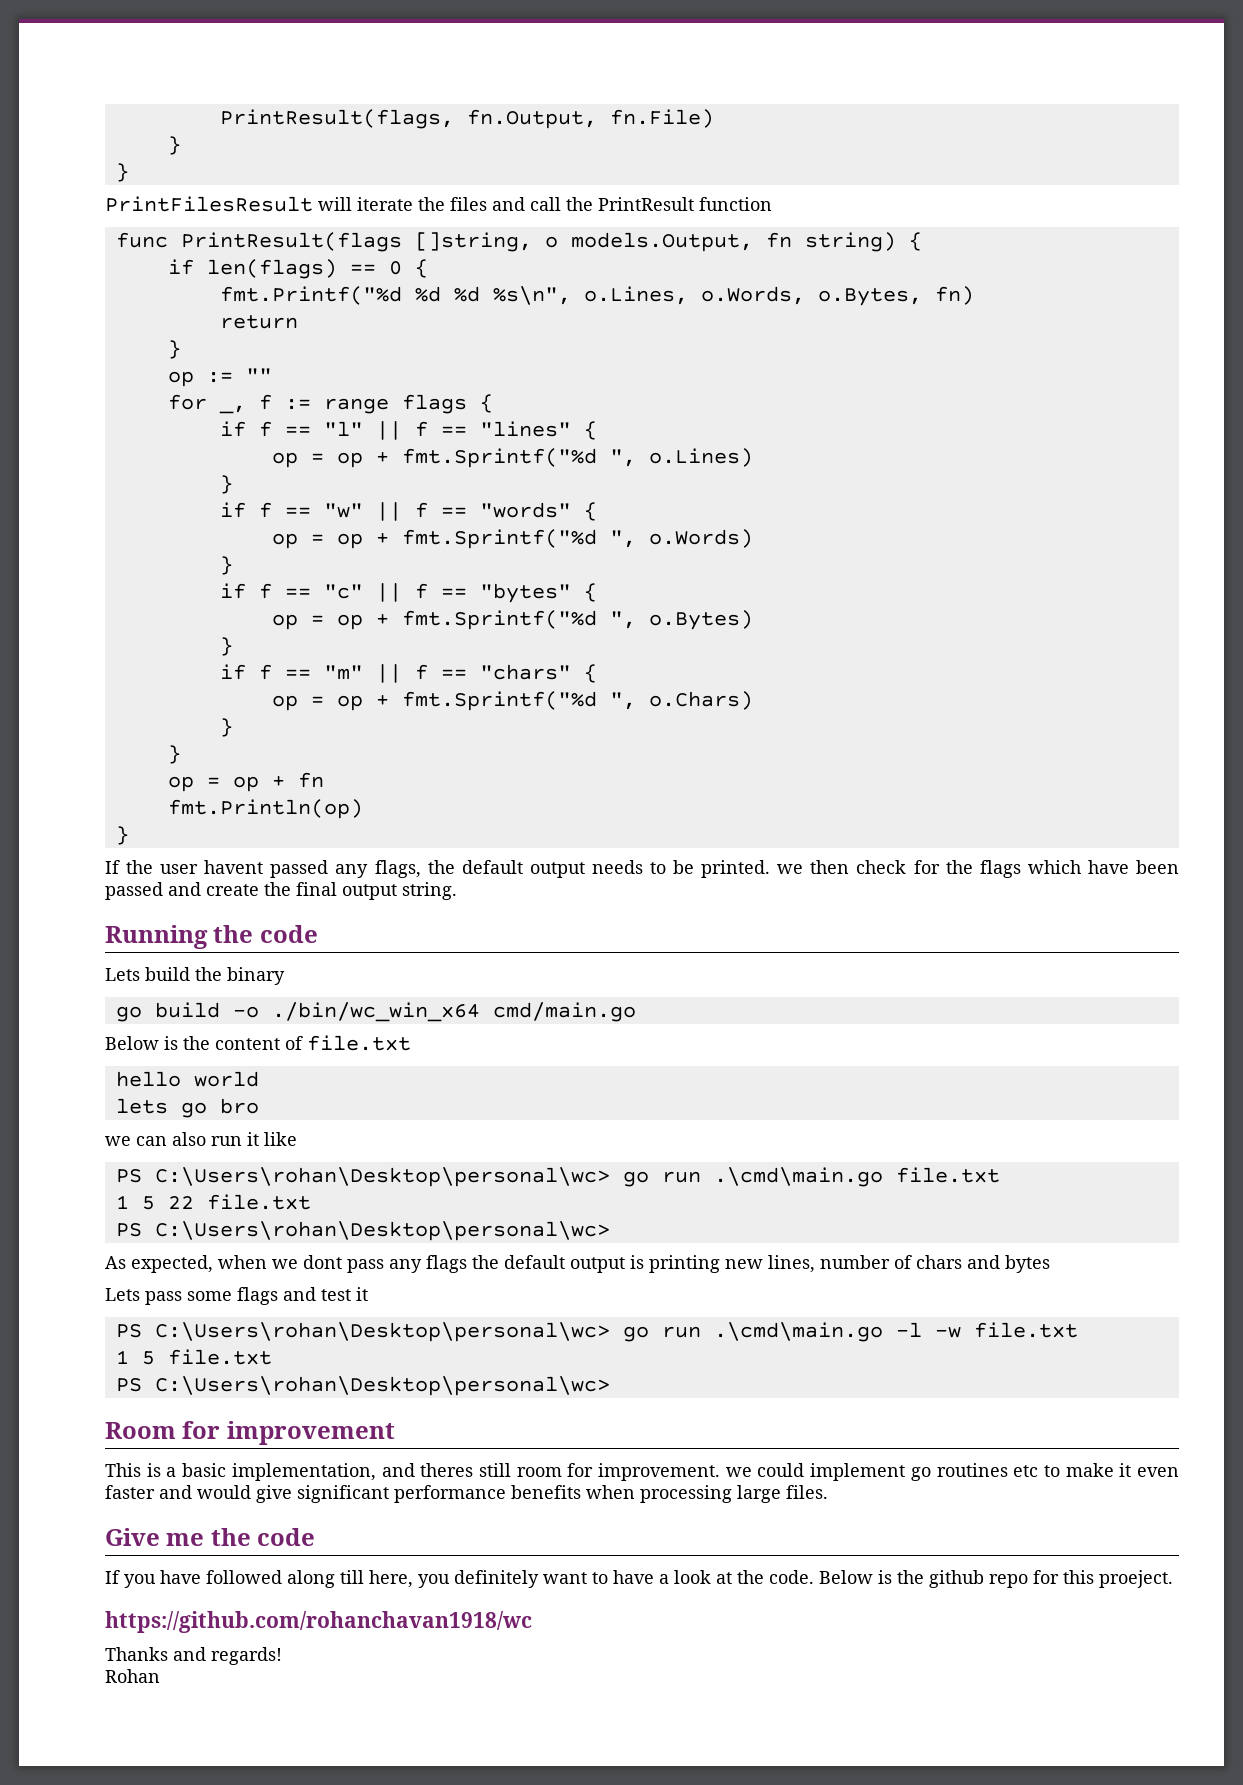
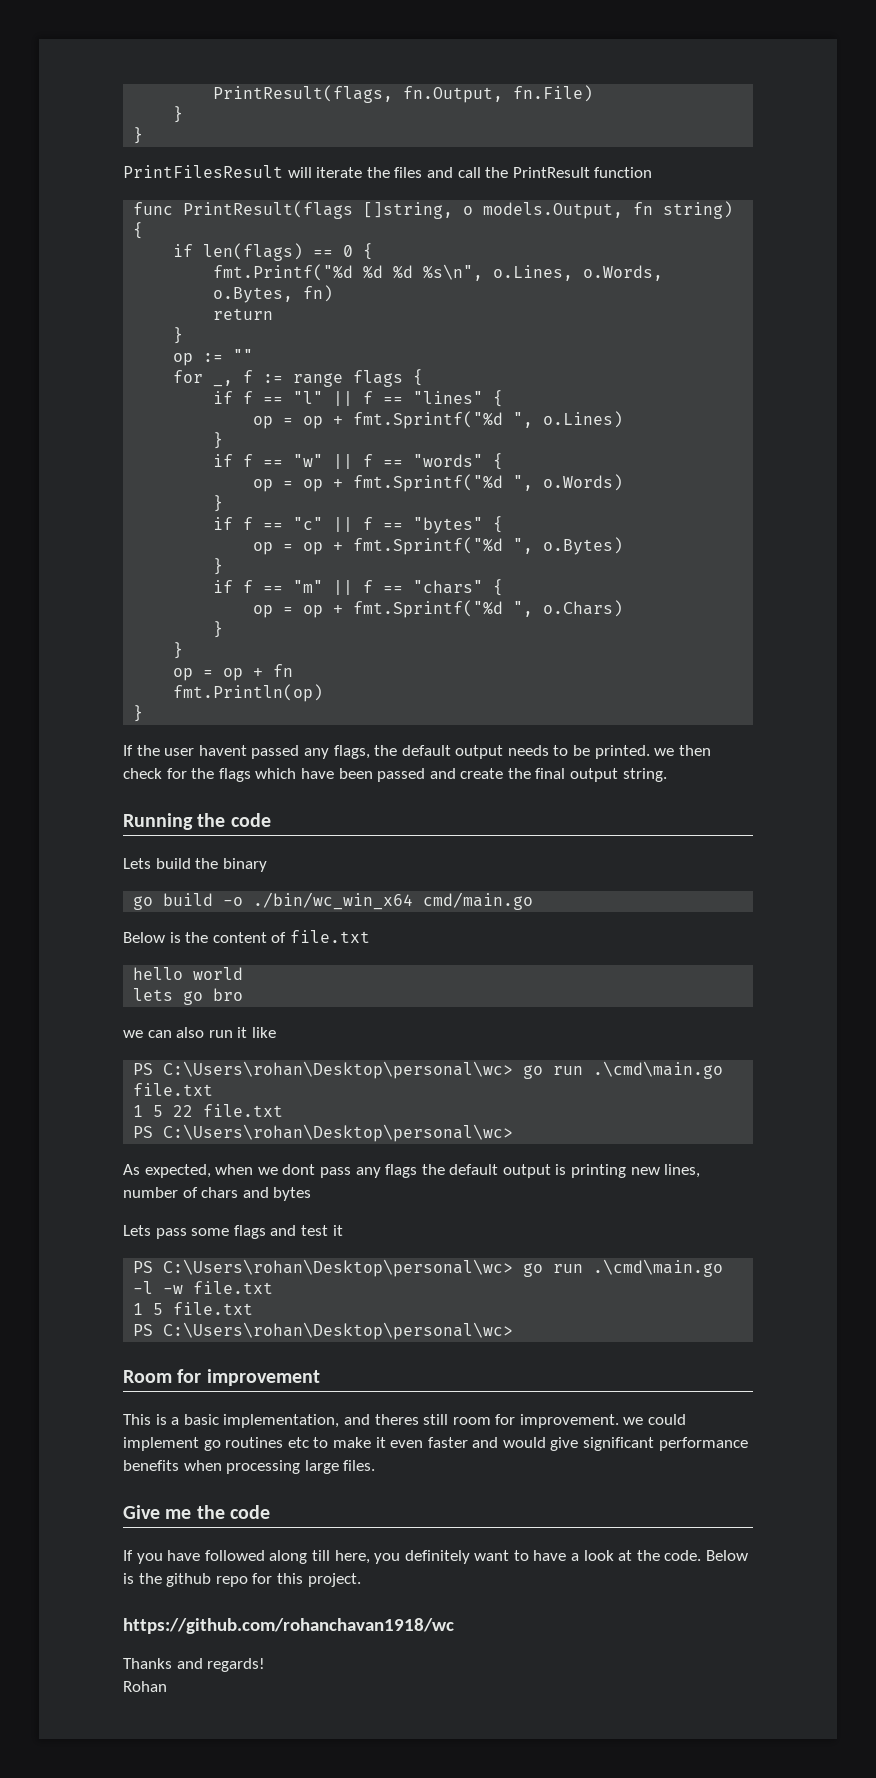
- Below is the github repo for this proeject.
+ Below is the github repo for this project.

